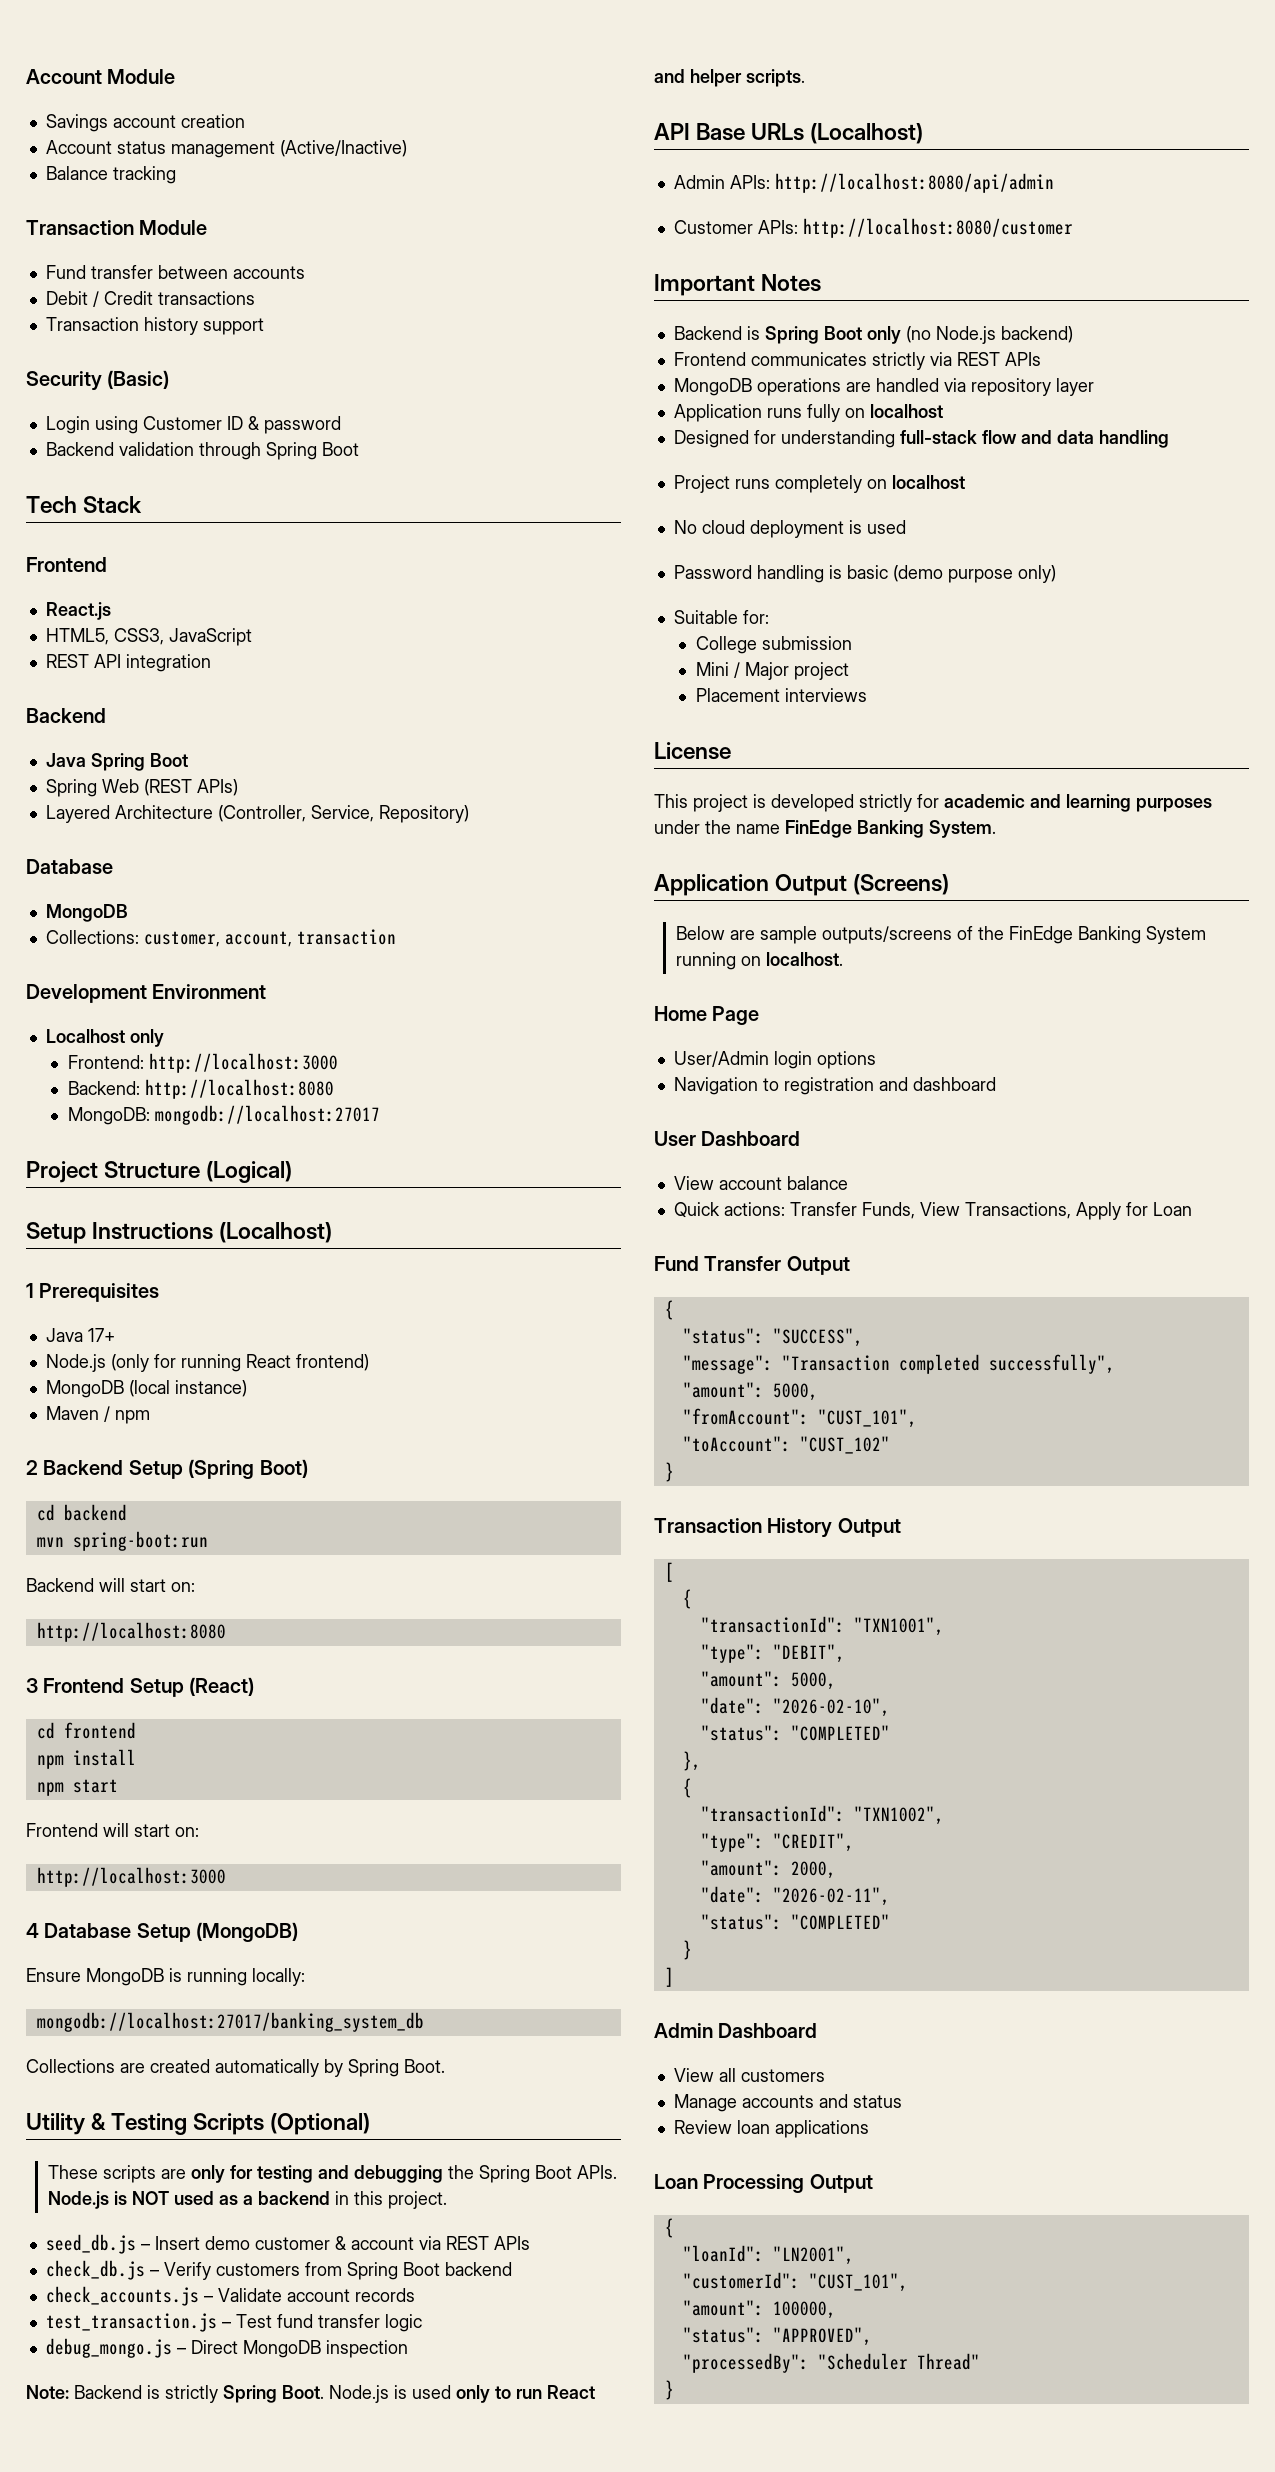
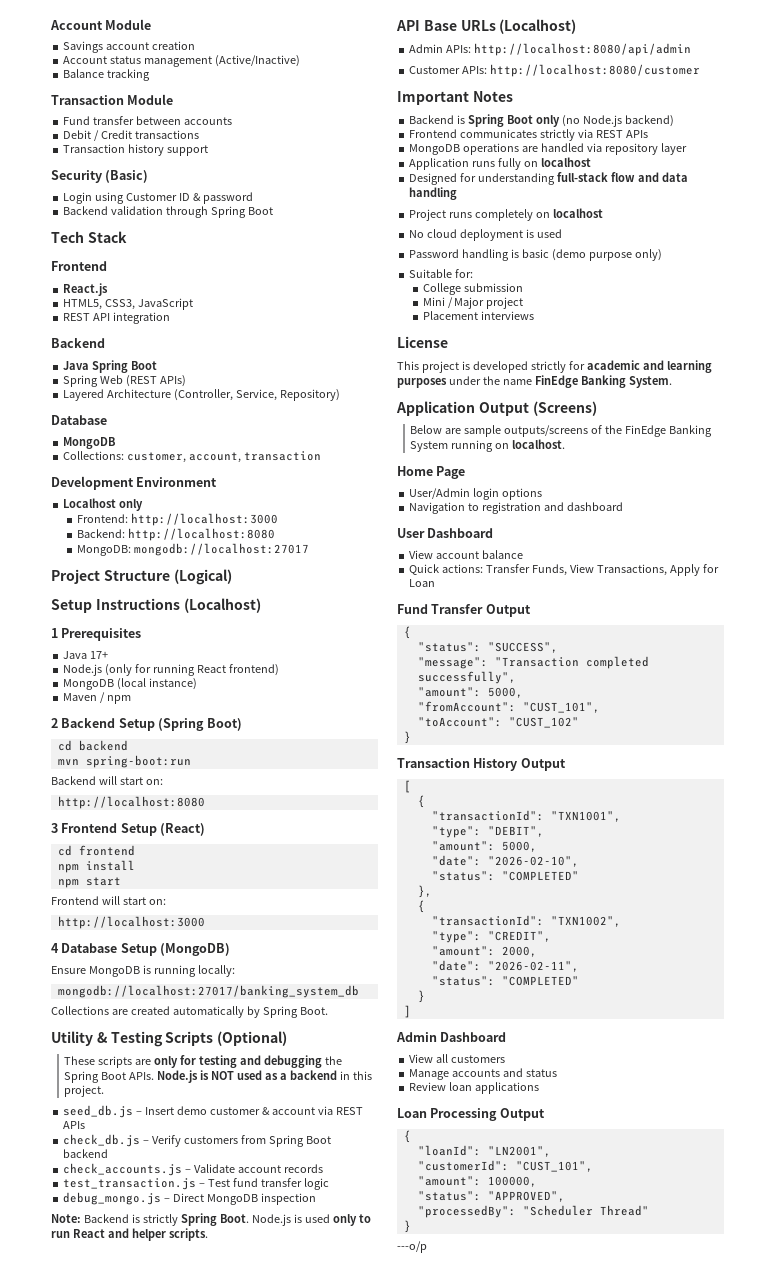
+ ---o/p

